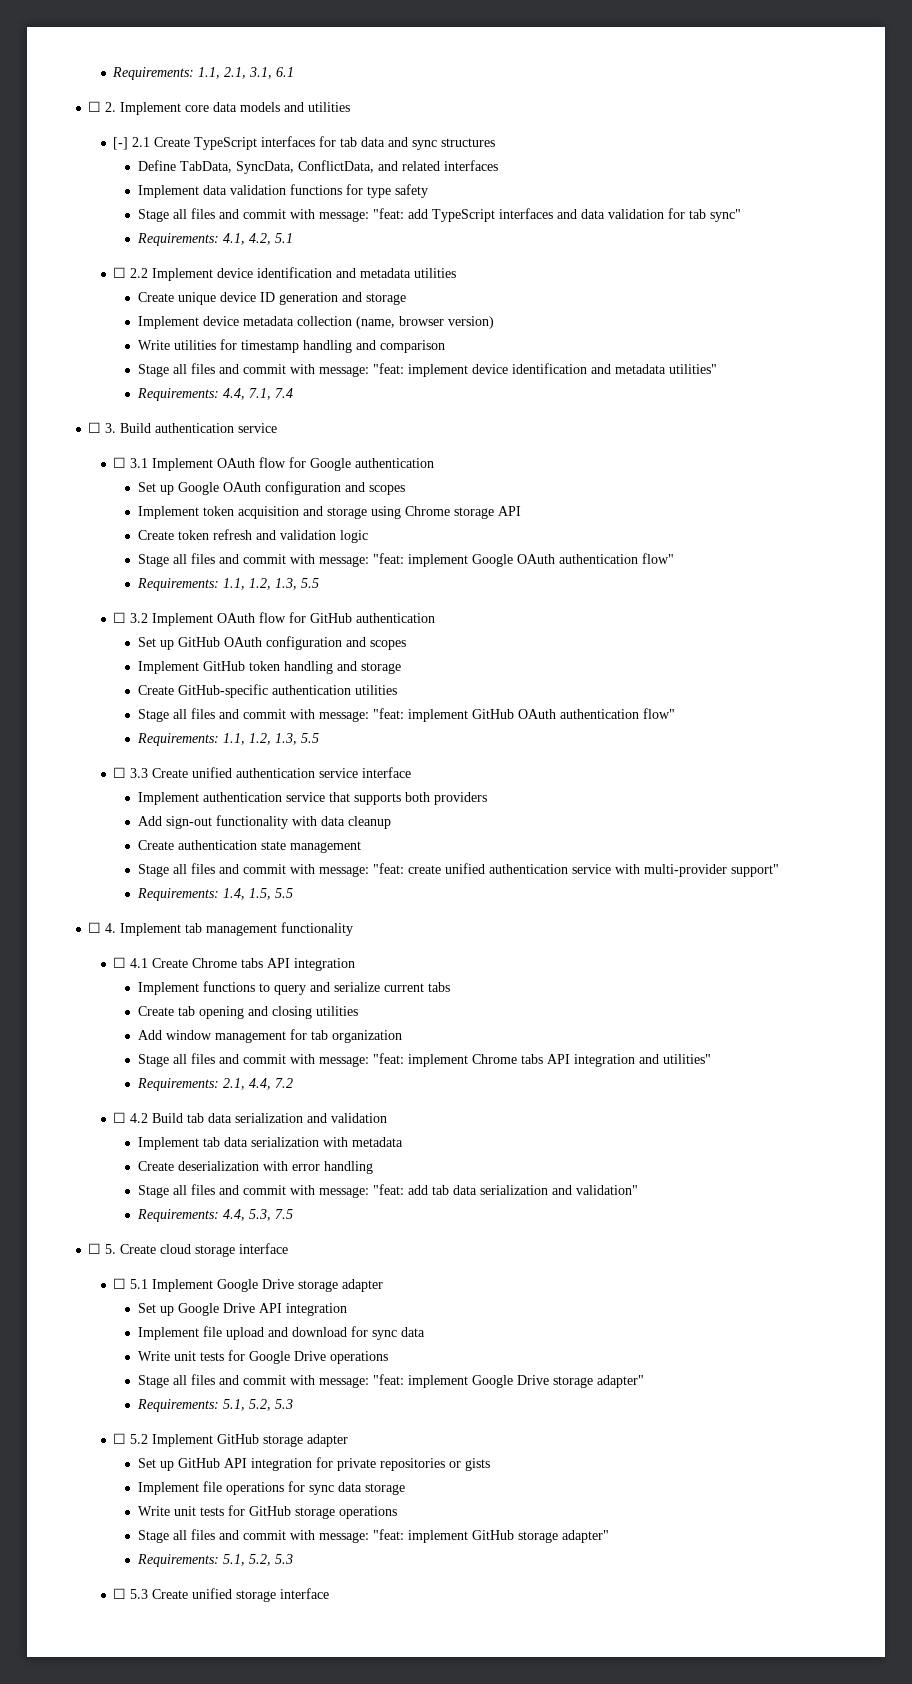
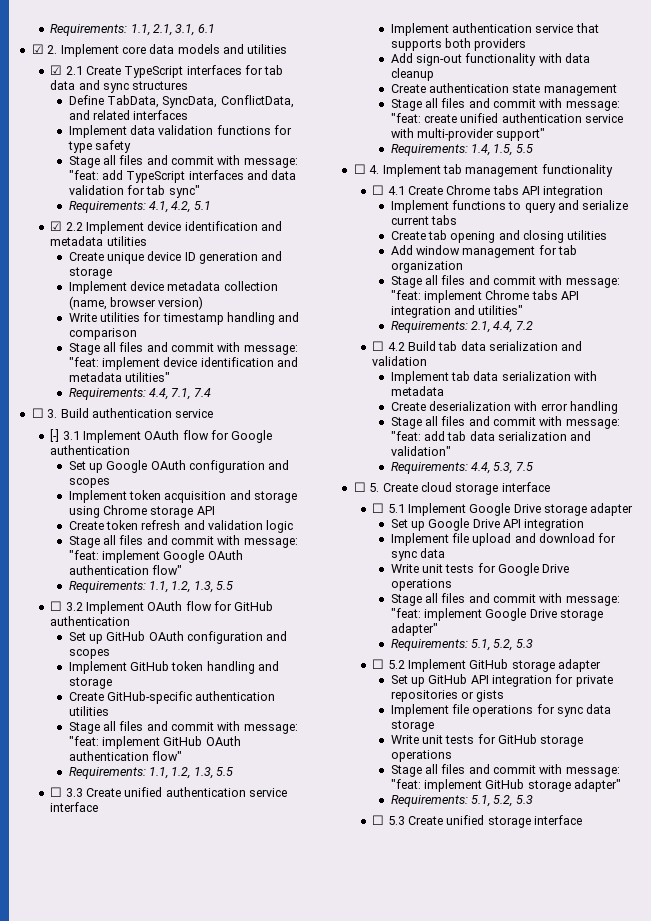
- ☐ 2. Implement core data models and utilities
+ ☑ 2. Implement core data models and utilities
- [-] 2.1 Create TypeScript interfaces for tab data and sync structures
+ ☑ 2.1 Create TypeScript interfaces for tab data and sync structures
- ☐ 2.2 Implement device identification and metadata utilities
+ ☑ 2.2 Implement device identification and metadata utilities
- ☐ 3.1 Implement OAuth flow for Google authentication
+ [-] 3.1 Implement OAuth flow for Google authentication

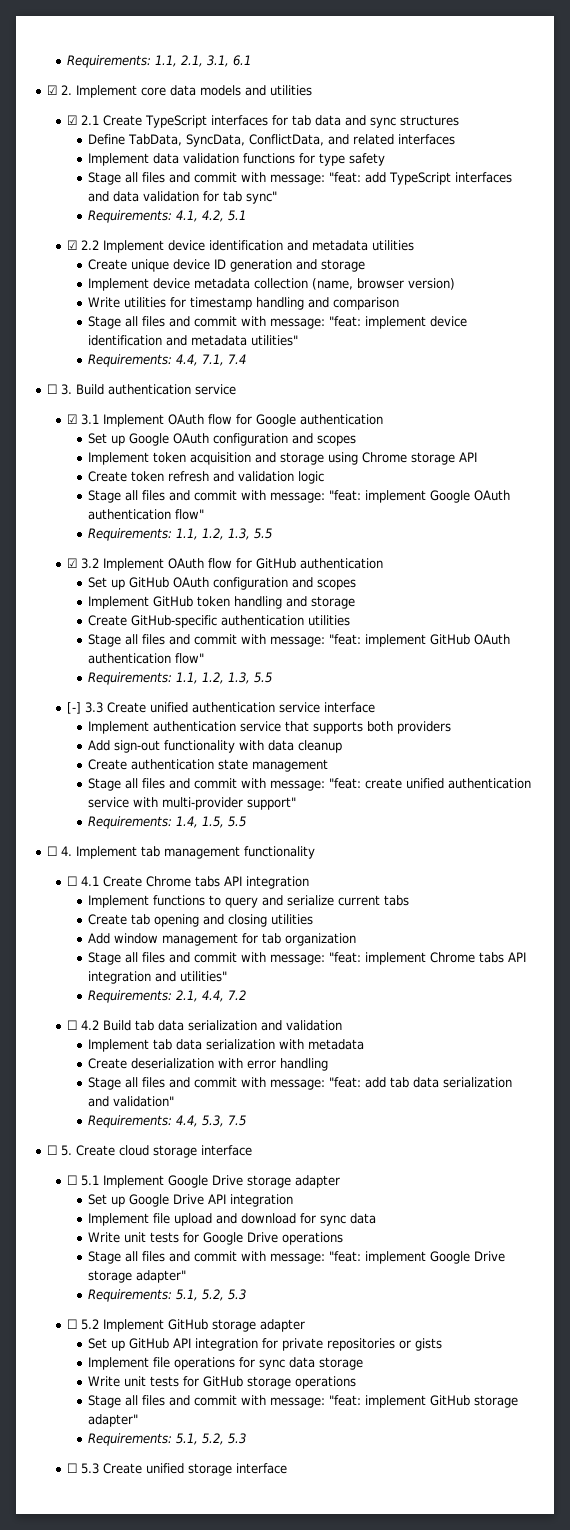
- [-] 3.1 Implement OAuth flow for Google authentication
+ ☑ 3.1 Implement OAuth flow for Google authentication
- ☐ 3.2 Implement OAuth flow for GitHub authentication
+ ☑ 3.2 Implement OAuth flow for GitHub authentication
- ☐ 3.3 Create unified authentication service interface
+ [-] 3.3 Create unified authentication service interface

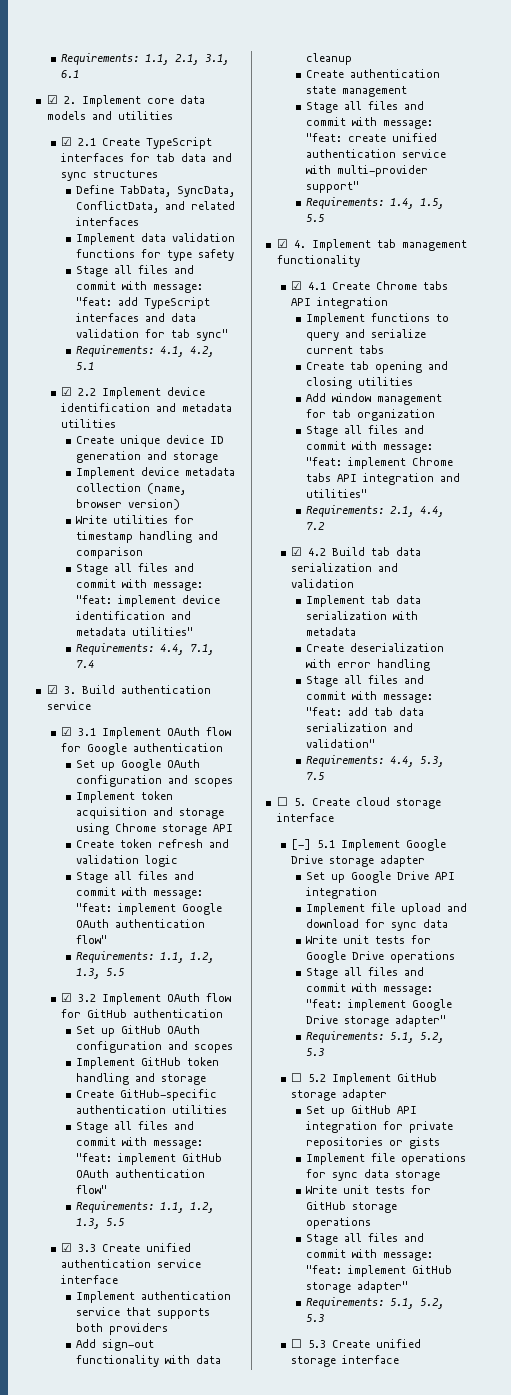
- ☐ 3. Build authentication service
+ ☑ 3. Build authentication service
- [-] 3.3 Create unified authentication service interface
+ ☑ 3.3 Create unified authentication service interface
- ☐ 4. Implement tab management functionality
+ ☑ 4. Implement tab management functionality
- ☐ 4.1 Create Chrome tabs API integration
+ ☑ 4.1 Create Chrome tabs API integration
- ☐ 4.2 Build tab data serialization and validation
+ ☑ 4.2 Build tab data serialization and validation
- ☐ 5.1 Implement Google Drive storage adapter
+ [-] 5.1 Implement Google Drive storage adapter

